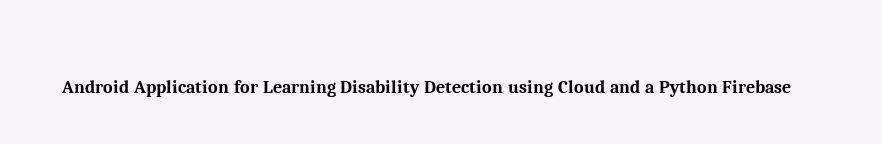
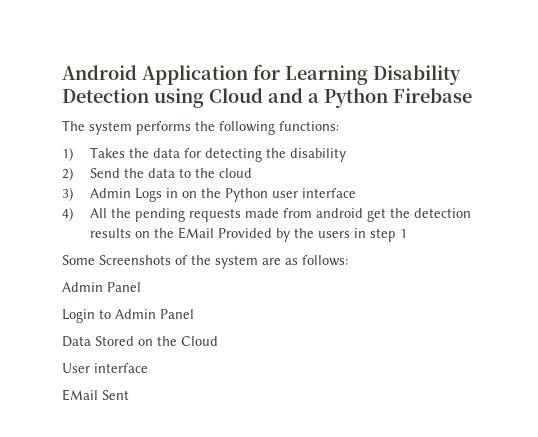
+ The system performs the following functions:
+ 1) Takes the data for detecting the disability
+ 2) Send the data to the cloud
+ 3) Admin Logs in on the Python user interface
+ 4) All the pending requests made from android get the detection results on the EMail Provided by the users in step 1
+ Some Screenshots of the system are as follows:
+ Admin Panel
+ Login to Admin Panel
+ Data Stored on the Cloud
+ User interface
+ EMail Sent

